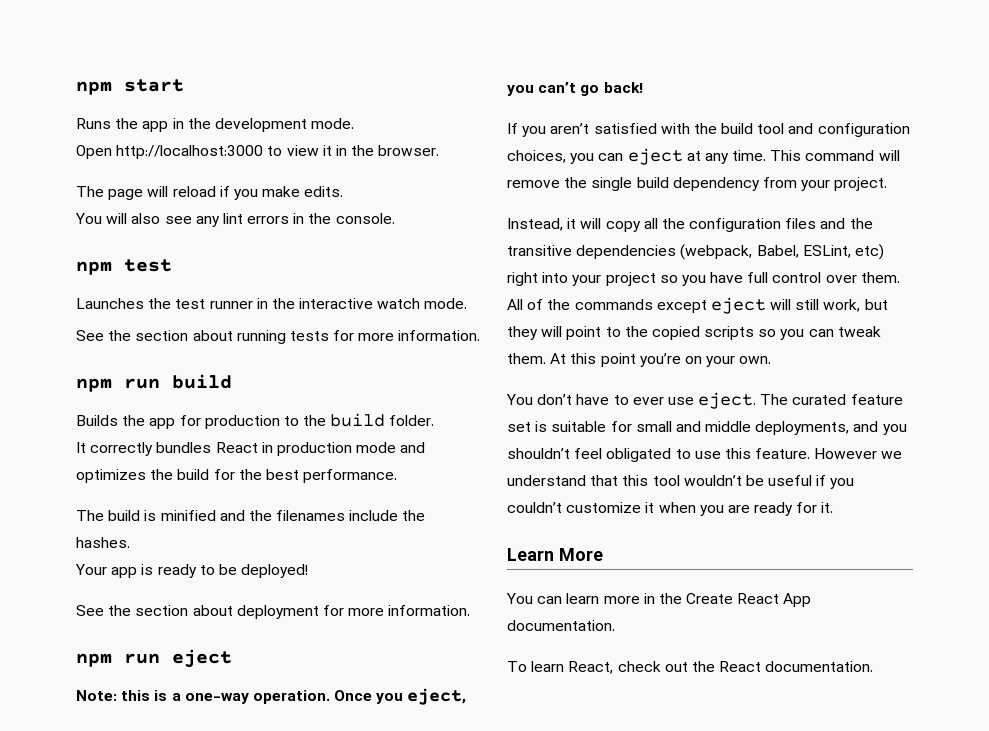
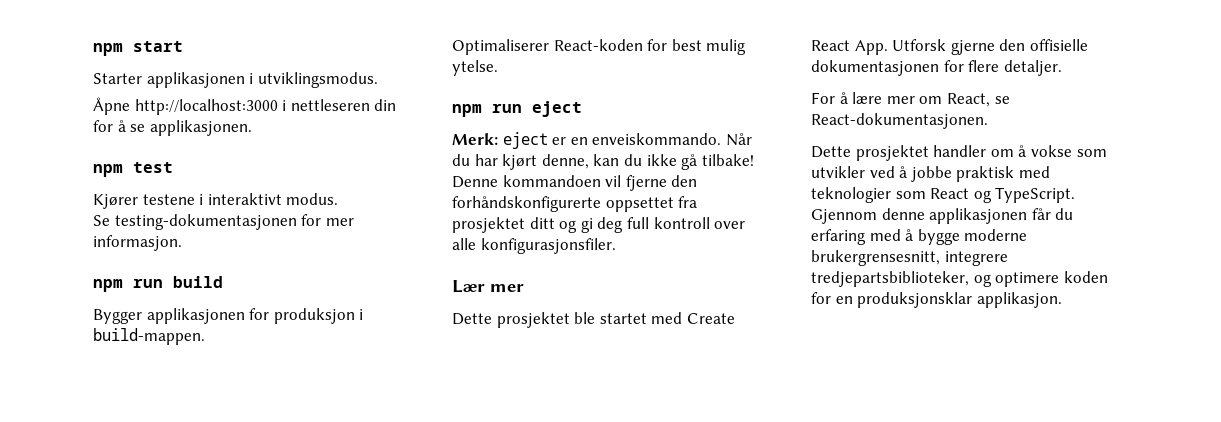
- Runs the app in the development mode.
- Open http://localhost:3000 to view it in the browser.
- The page will reload if you make edits.
- You will also see any lint errors in the console.
+ Starter applikasjonen i utviklingsmodus.
+ Åpne http://localhost:3000 i nettleseren din for å se applikasjonen.
  npm test
- Launches the test runner in the interactive watch mode.
- See the section about running tests for more information.
+ Kjører testene i interaktivt modus.
+ Se testing-dokumentasjonen for mer informasjon.
  npm run build
- Builds the app for production to the build folder.
- It correctly bundles React in production mode and optimizes the build for the best performance.
- The build is minified and the filenames include the hashes.
- Your app is ready to be deployed!
- See the section about deployment for more information.
+ Bygger applikasjonen for produksjon i build-mappen.
+ Optimaliserer React-koden for best mulig ytelse.
  npm run eject
- Note: this is a one-way operation. Once you eject, you can’t go back!
- If you aren’t satisfied with the build tool and configuration choices, you can eject at any time. This command will remove the single build dependency from your project.
- Instead, it will copy all the configuration files and the transitive dependencies (webpack, Babel, ESLint, etc) right into your project so you have full control over them. All of the commands except eject will still work, but they will point to the copied scripts so you can tweak them. At this point you’re on your own.
- You don’t have to ever use eject. The curated feature set is suitable for small and middle deployments, and you shouldn’t feel obligated to use this feature. However we understand that this tool wouldn’t be useful if you couldn’t customize it when you are ready for it.
- Learn More
- You can learn more in the Create React App documentation.
- To learn React, check out the React documentation.
+ Merk: eject er en enveiskommando. Når du har kjørt denne, kan du ikke gå tilbake! Denne kommandoen vil fjerne den forhåndskonfigurerte oppsettet fra prosjektet ditt og gi deg full kontroll over alle konfigurasjonsfiler.
+ Lær mer
+ Dette prosjektet ble startet med Create React App. Utforsk gjerne den offisielle dokumentasjonen for flere detaljer.
+ For å lære mer om React, se React-dokumentasjonen.
+ Dette prosjektet handler om å vokse som utvikler ved å jobbe praktisk med teknologier som React og TypeScript. Gjennom denne applikasjonen får du erfaring med å bygge moderne brukergrensesnitt, integrere tredjepartsbiblioteker, og optimere koden for en produksjonsklar applikasjon.

